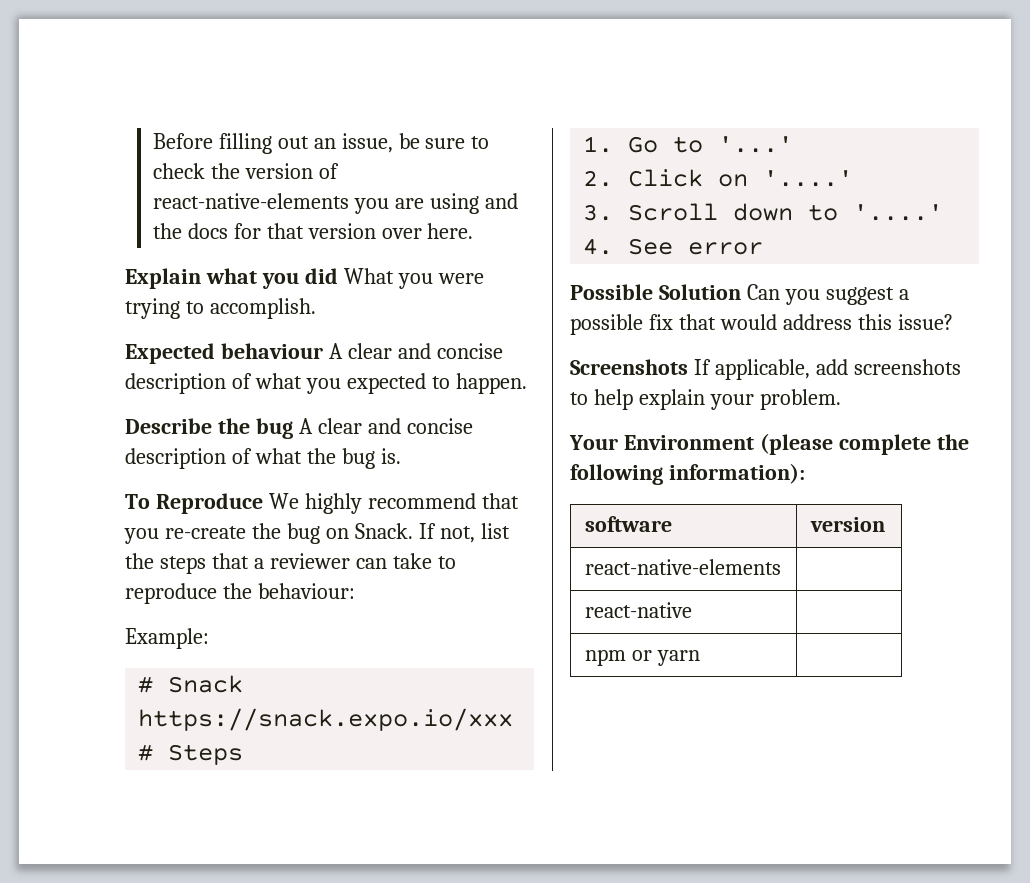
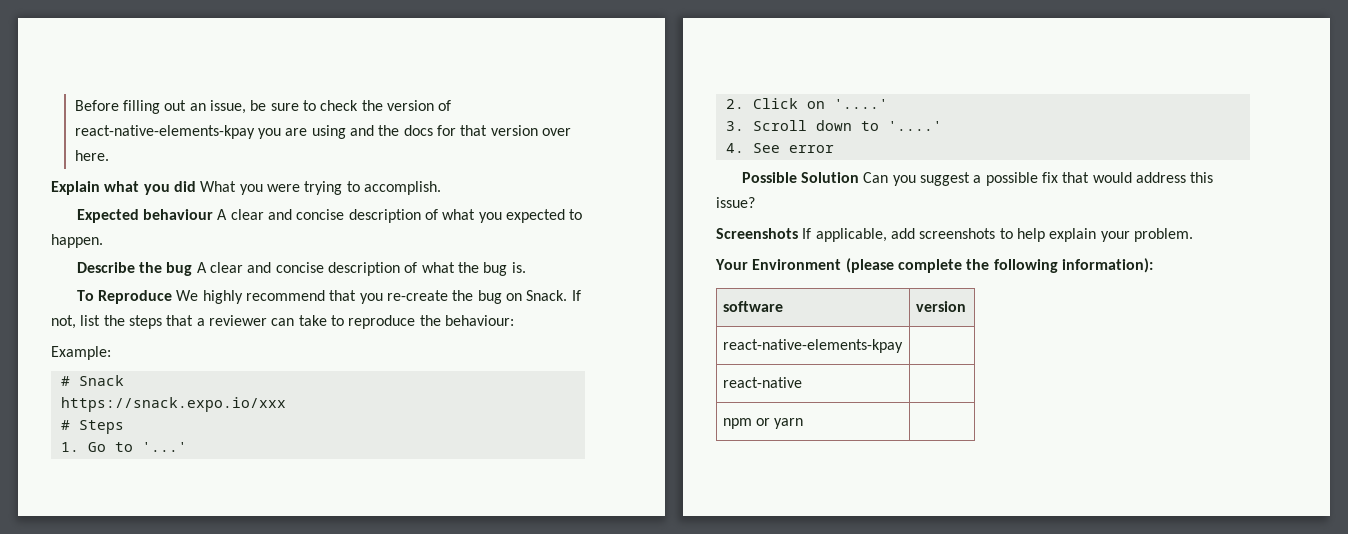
- Before filling out an issue, be sure to check the version of react-native-elements you are using and the docs for that version over here.
+ Before filling out an issue, be sure to check the version of react-native-elements-kpay you are using and the docs for that version over here.
- react-native-elements |
+ react-native-elements-kpay |

